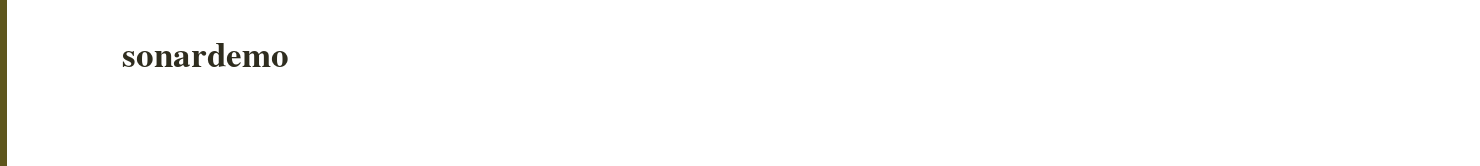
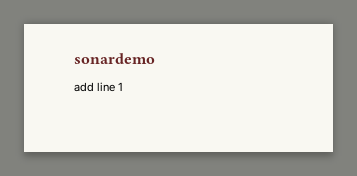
+ add line 1

